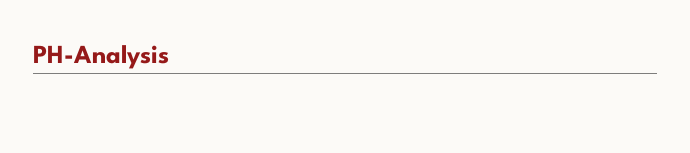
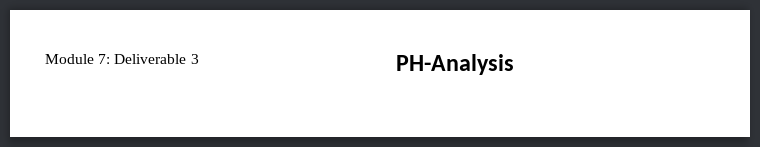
+ Module 7: Deliverable 3

